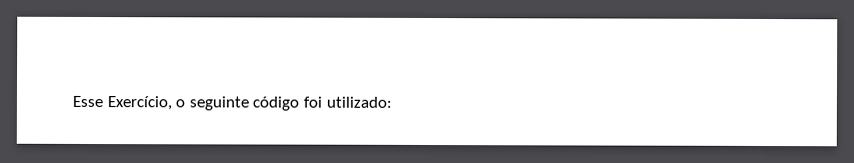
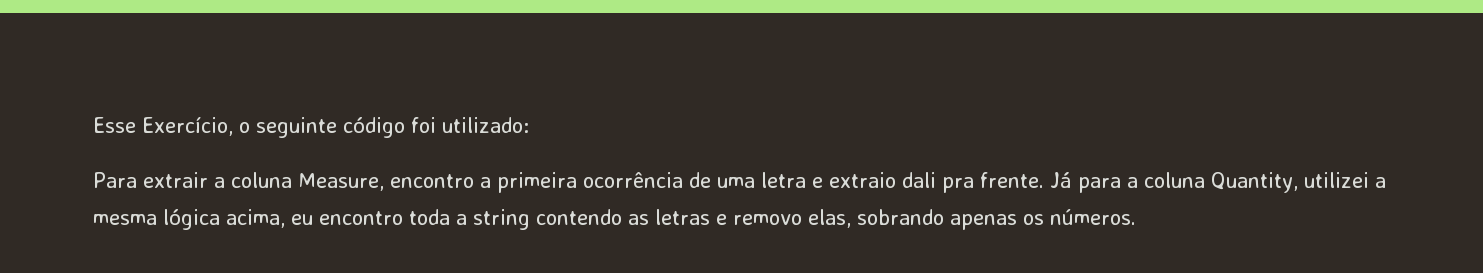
+ Para extrair a coluna Measure, encontro a primeira ocorrência de uma letra e extraio dali pra frente. Já para a coluna Quantity, utilizei a mesma lógica acima, eu encontro toda a string contendo as letras e removo elas, sobrando apenas os números.

